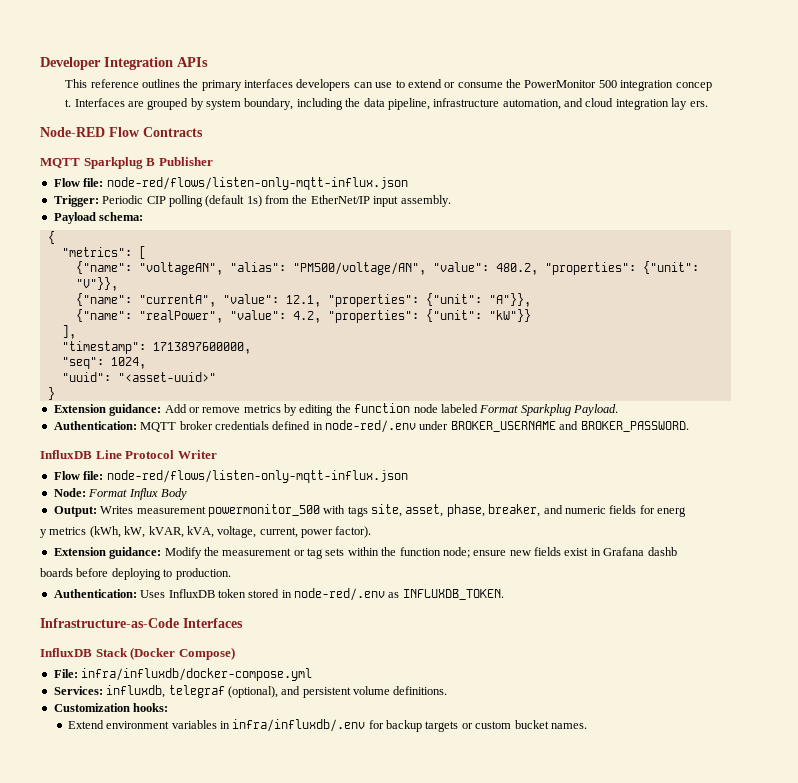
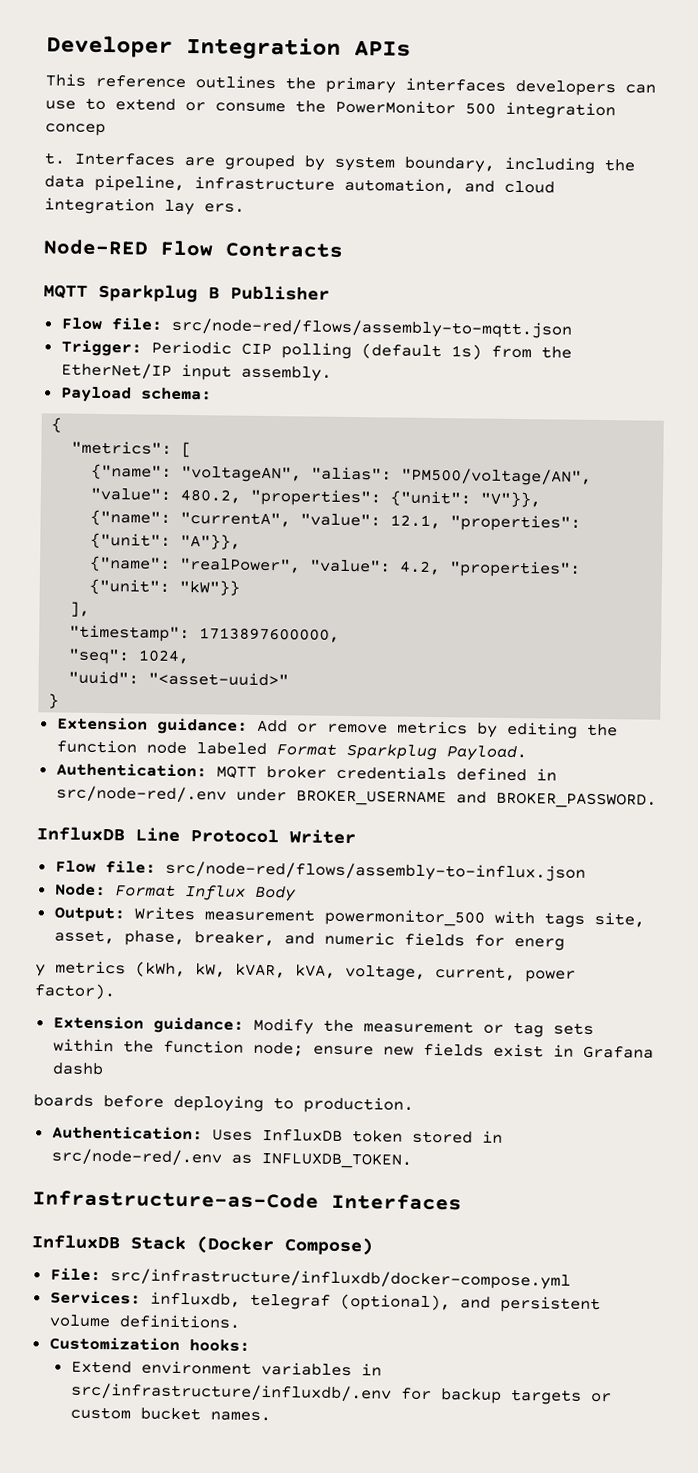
  MQTT Sparkplug B Publisher
- Flow file: node-red/flows/listen-only-mqtt-influx.json
+ Flow file: src/node-red/flows/assembly-to-mqtt.json
- Authentication: MQTT broker credentials defined in node-red/.env under BROKER_USERNAME and BROKER_PASSWORD.
+ Authentication: MQTT broker credentials defined in src/node-red/.env under BROKER_USERNAME and BROKER_PASSWORD.
  InfluxDB Line Protocol Writer
- Flow file: node-red/flows/listen-only-mqtt-influx.json
+ Flow file: src/node-red/flows/assembly-to-influx.json
- Authentication: Uses InfluxDB token stored in node-red/.env as INFLUXDB_TOKEN.
+ Authentication: Uses InfluxDB token stored in src/node-red/.env as INFLUXDB_TOKEN.
- File: infra/influxdb/docker-compose.yml
+ File: src/infrastructure/influxdb/docker-compose.yml
- Extend environment variables in infra/influxdb/.env for backup targets or custom bucket names.
+ Extend environment variables in src/infrastructure/influxdb/.env for backup targets or custom bucket names.

